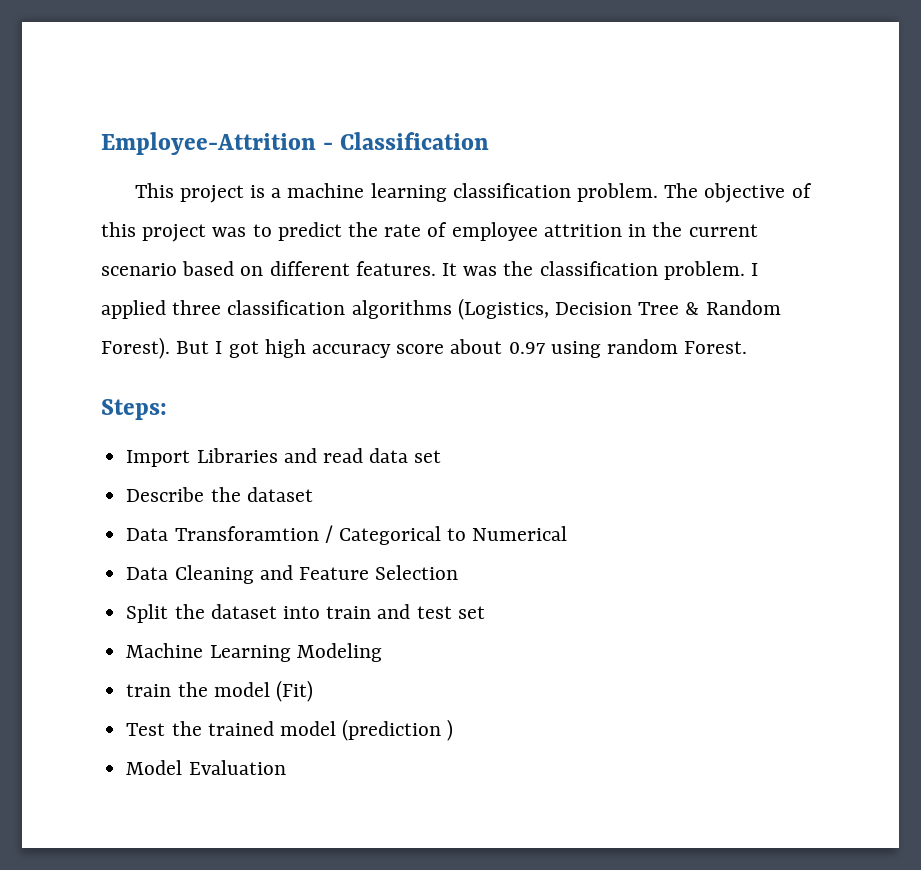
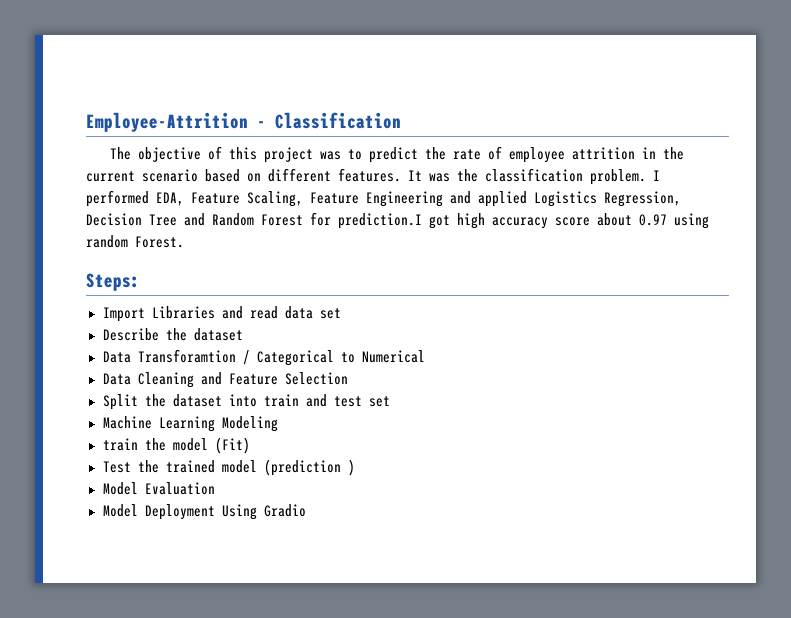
- This project is a machine learning classification problem.
- I applied three classification algorithms (Logistics, Decision Tree & Random Forest). But I got high accuracy score about 0.97 using random Forest.
+ I performed EDA, Feature Scaling, Feature Engineering and applied Logistics Regression, Decision Tree and Random Forest for prediction.I got high accuracy score about 0.97 using random Forest.
+ Model Deployment Using Gradio

